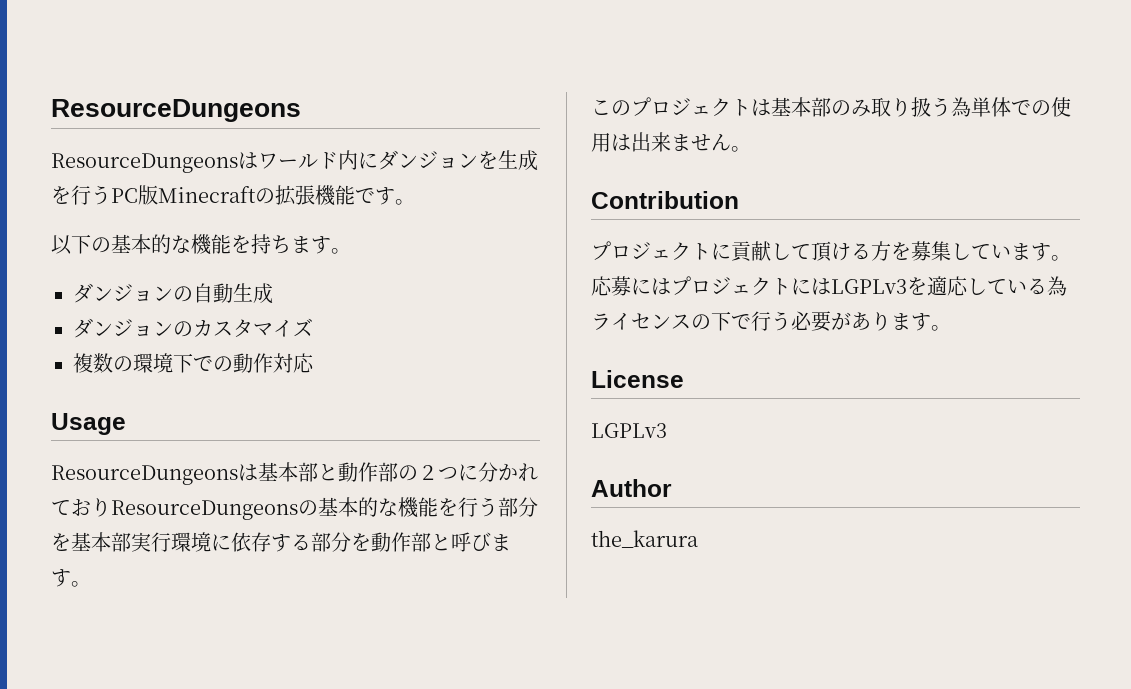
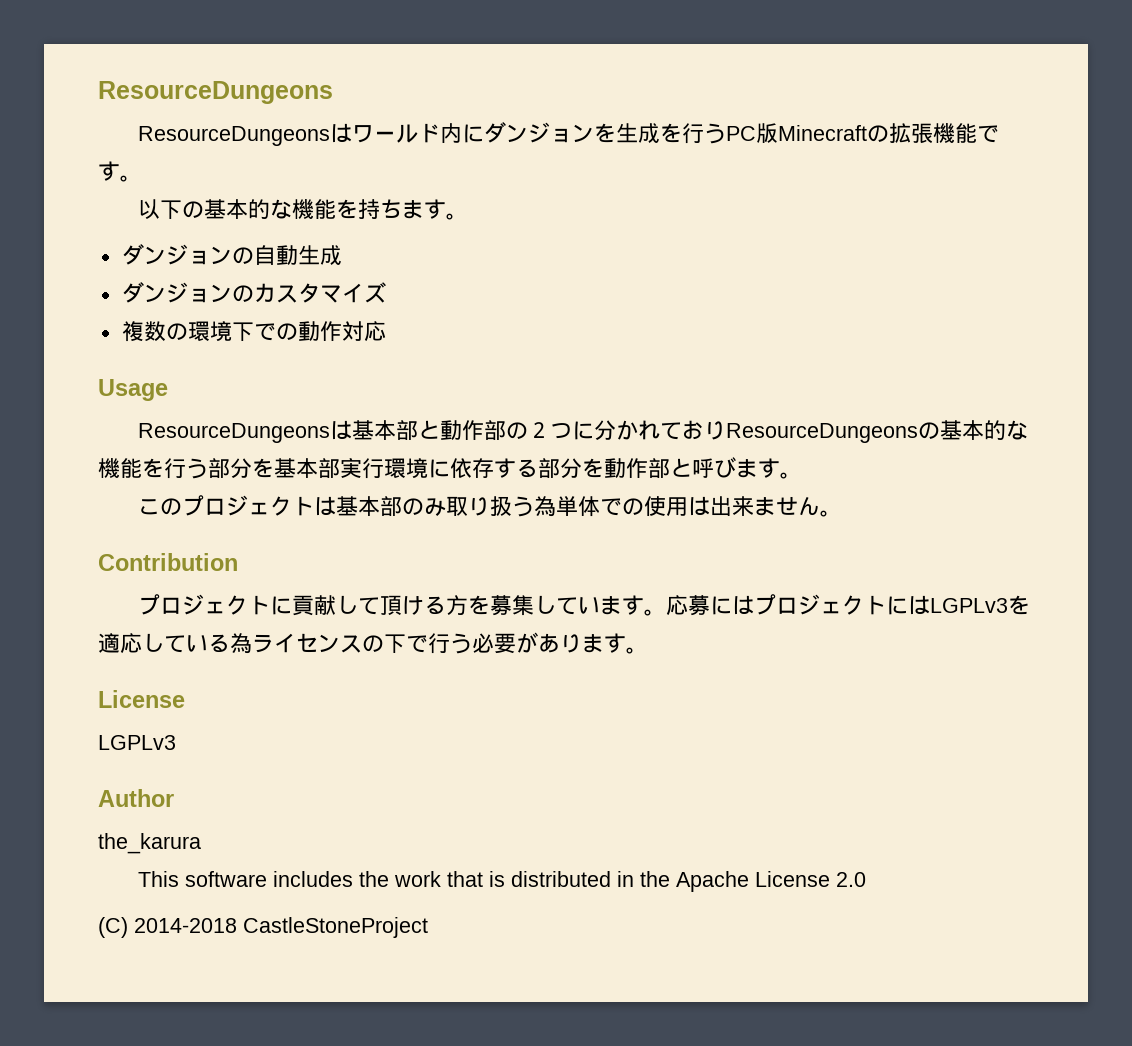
+ This software includes the work that is distributed in the Apache License 2.0
+ (C) 2014-2018 CastleStoneProject

